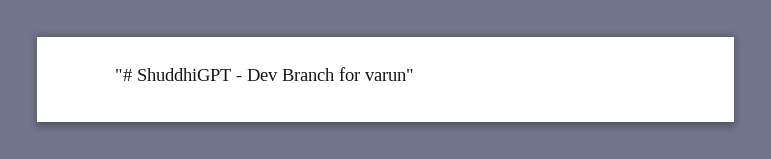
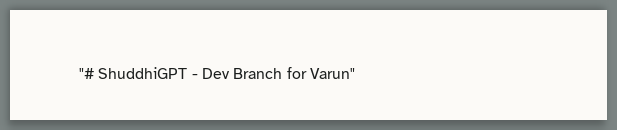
- "# ShuddhiGPT - Dev Branch for varun"
+ "# ShuddhiGPT - Dev Branch for Varun"

